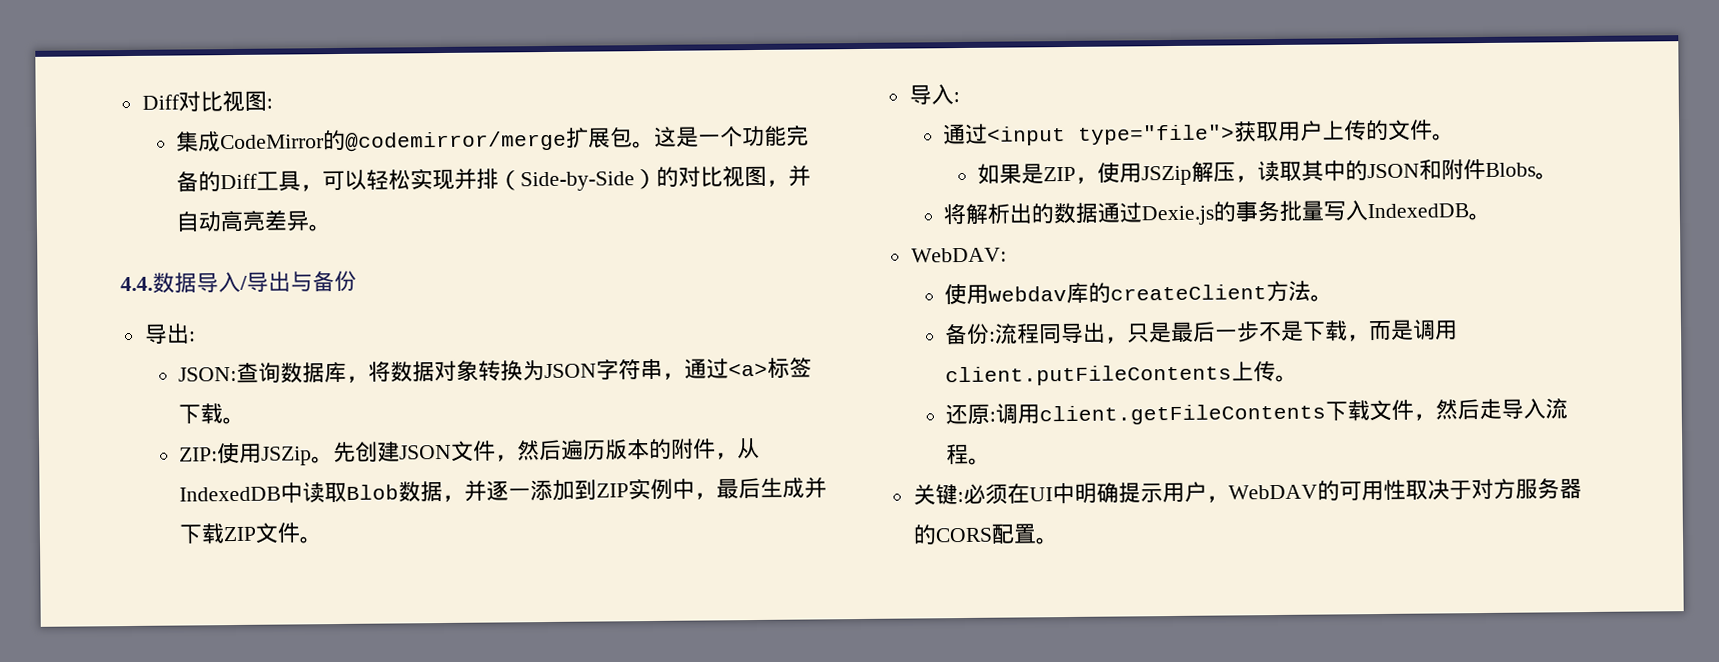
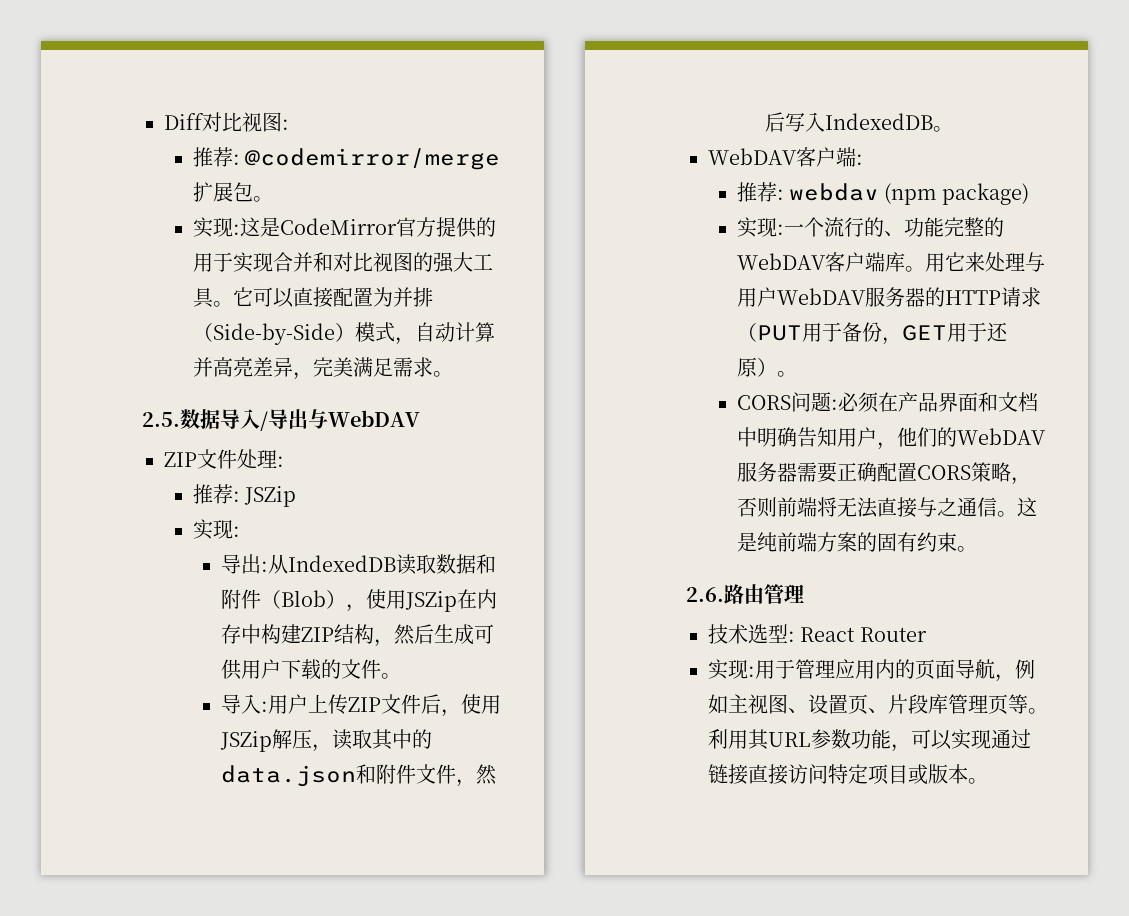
- 集成CodeMirror的@codemirror/merge扩展包。这是一个功能完备的Diff工具，可以轻松实现并排（Side-by-Side）的对比视图，并自动高亮差异。
- 4.4.数据导入/导出与备份
- 导出:
- JSON:查询数据库，将数据对象转换为JSON字符串，通过<a>标签下载。
- ZIP:使用JSZip。先创建JSON文件，然后遍历版本的附件，从IndexedDB中读取Blob数据，并逐一添加到ZIP实例中，最后生成并下载ZIP文件。
- 导入:
- 通过<input type="file">获取用户上传的文件。
- 如果是ZIP，使用JSZip解压，读取其中的JSON和附件Blobs。
- 将解析出的数据通过Dexie.js的事务批量写入IndexedDB。
- WebDAV:
- 使用webdav库的createClient方法。
- 备份:流程同导出，只是最后一步不是下载，而是调用client.putFileContents上传。
- 还原:调用client.getFileContents下载文件，然后走导入流程。
- 关键:必须在UI中明确提示用户，WebDAV的可用性取决于对方服务器的CORS配置。
+ 推荐: @codemirror/merge扩展包。
+ 实现:这是CodeMirror官方提供的用于实现合并和对比视图的强大工具。它可以直接配置为并排（Side-by-Side）模式，自动计算并高亮差异，完美满足需求。
+ 2.5.数据导入/导出与WebDAV
+ ZIP文件处理:
+ 推荐: JSZip
+ 实现:
+ 导出:从IndexedDB读取数据和附件（Blob），使用JSZip在内存中构建ZIP结构，然后生成可供用户下载的文件。
+ 导入:用户上传ZIP文件后，使用JSZip解压，读取其中的data.json和附件文件，然后写入IndexedDB。
+ WebDAV客户端:
+ 推荐: webdav (npm package)
+ 实现:一个流行的、功能完整的WebDAV客户端库。用它来处理与用户WebDAV服务器的HTTP请求（PUT用于备份，GET用于还原）。
+ CORS问题:必须在产品界面和文档中明确告知用户，他们的WebDAV服务器需要正确配置CORS策略，否则前端将无法直接与之通信。这是纯前端方案的固有约束。
+ 2.6.路由管理
+ 技术选型: React Router
+ 实现:用于管理应用内的页面导航，例如主视图、设置页、片段库管理页等。利用其URL参数功能，可以实现通过链接直接访问特定项目或版本。

